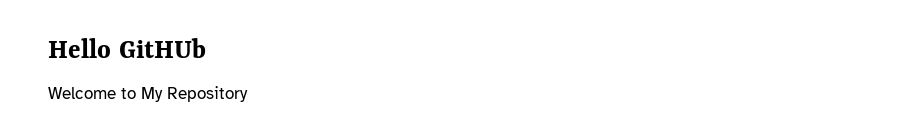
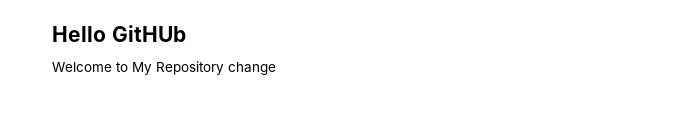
- Welcome to My Repository
+ Welcome to My Repository change

